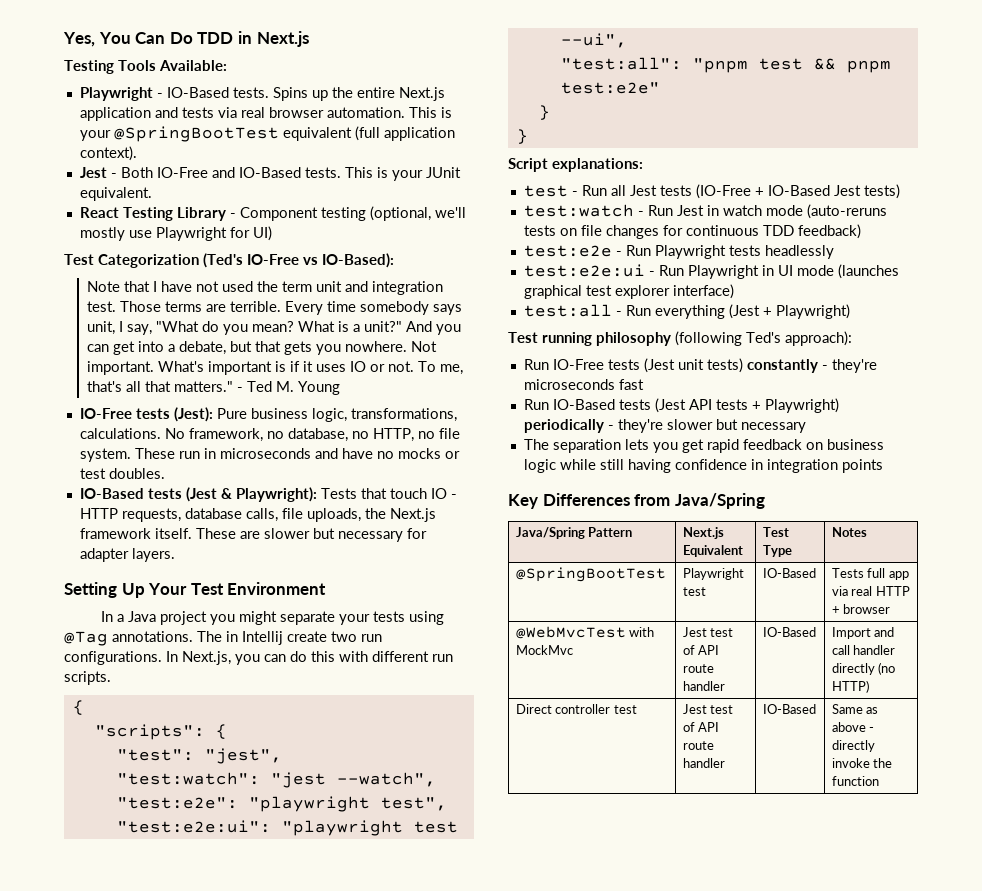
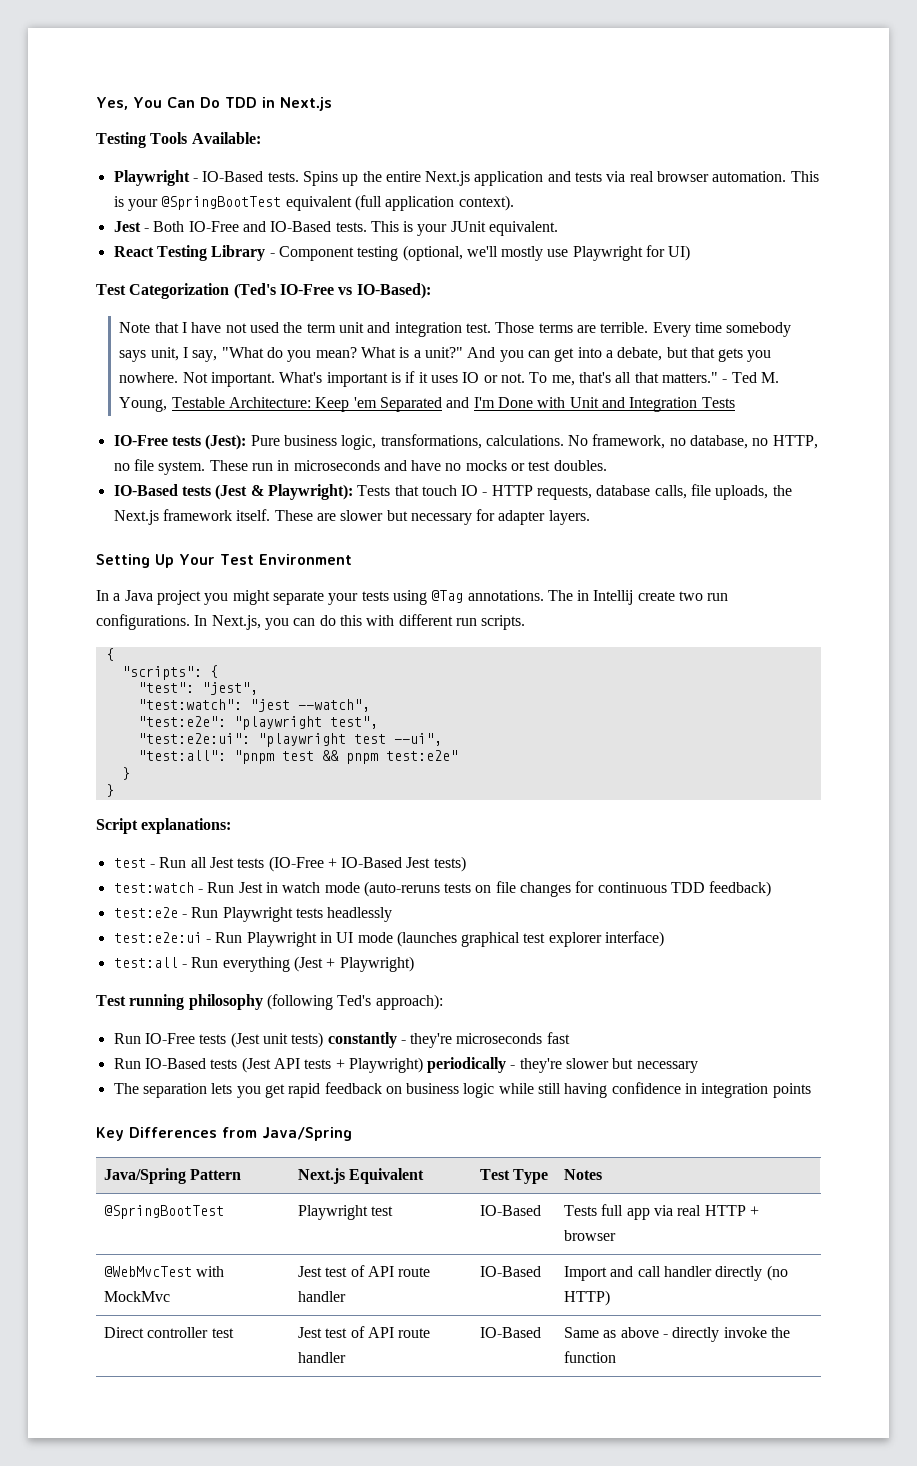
- - Ted M. Young
+ - Ted M. Young, Testable Architecture: Keep 'em Separated and I'm Done with Unit and Integration Tests

